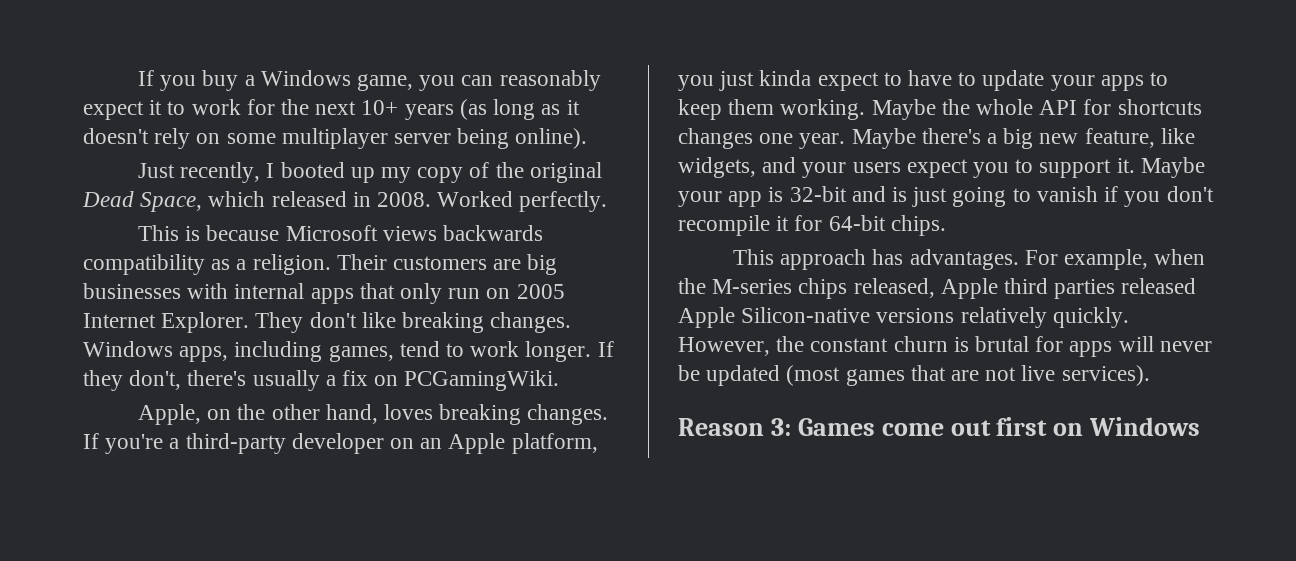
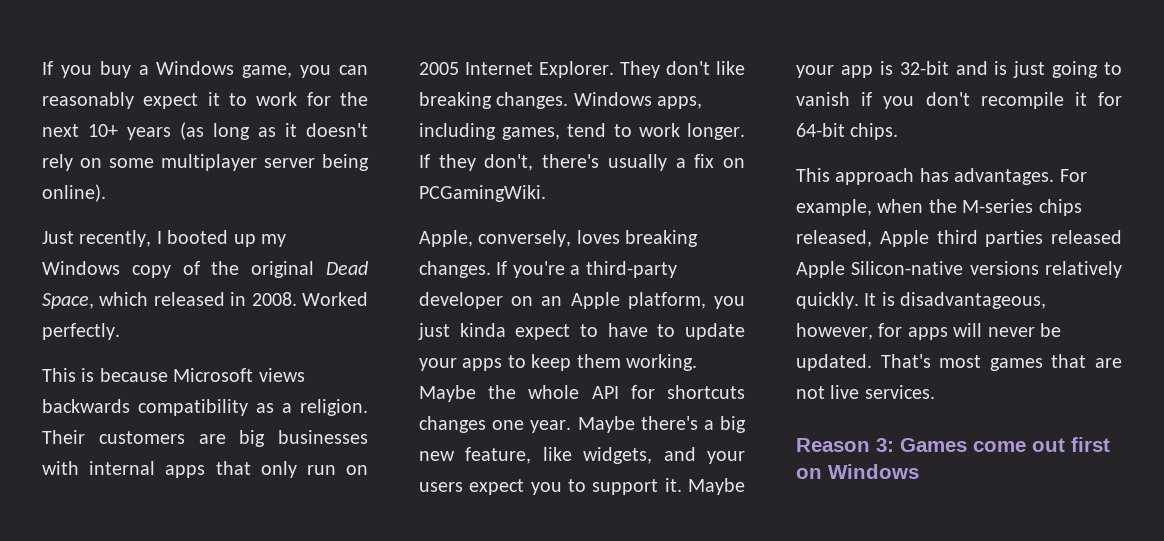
- Just recently, I booted up my copy of the original Dead Space, which released in 2008.
+ Just recently, I booted up my Windows copy of the original Dead Space, which released in 2008.
- Apple, on the other hand, loves breaking changes.
+ Apple, conversely, loves breaking changes.
- However, the constant churn is brutal for apps will never be updated (most games that are not live services).
+ It is disadvantageous, however, for apps will never be updated. That's most games that are not live services.

